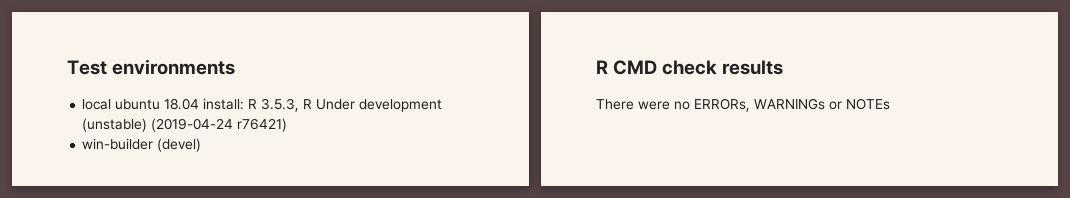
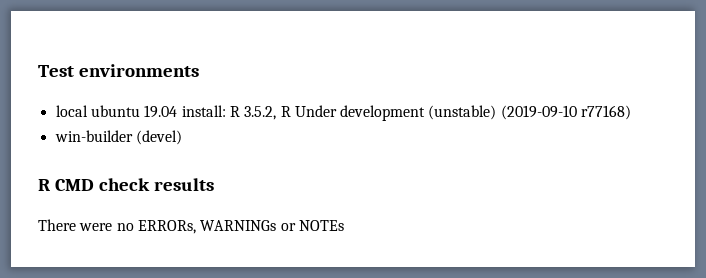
- local ubuntu 18.04 install: R 3.5.3, R Under development (unstable) (2019-04-24 r76421)
+ local ubuntu 19.04 install: R 3.5.2, R Under development (unstable) (2019-09-10 r77168)

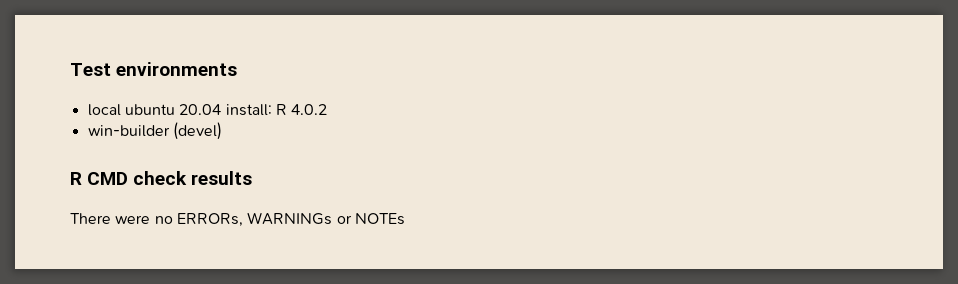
- local ubuntu 19.04 install: R 3.5.2, R Under development (unstable) (2019-09-10 r77168)
+ local ubuntu 20.04 install: R 4.0.2

